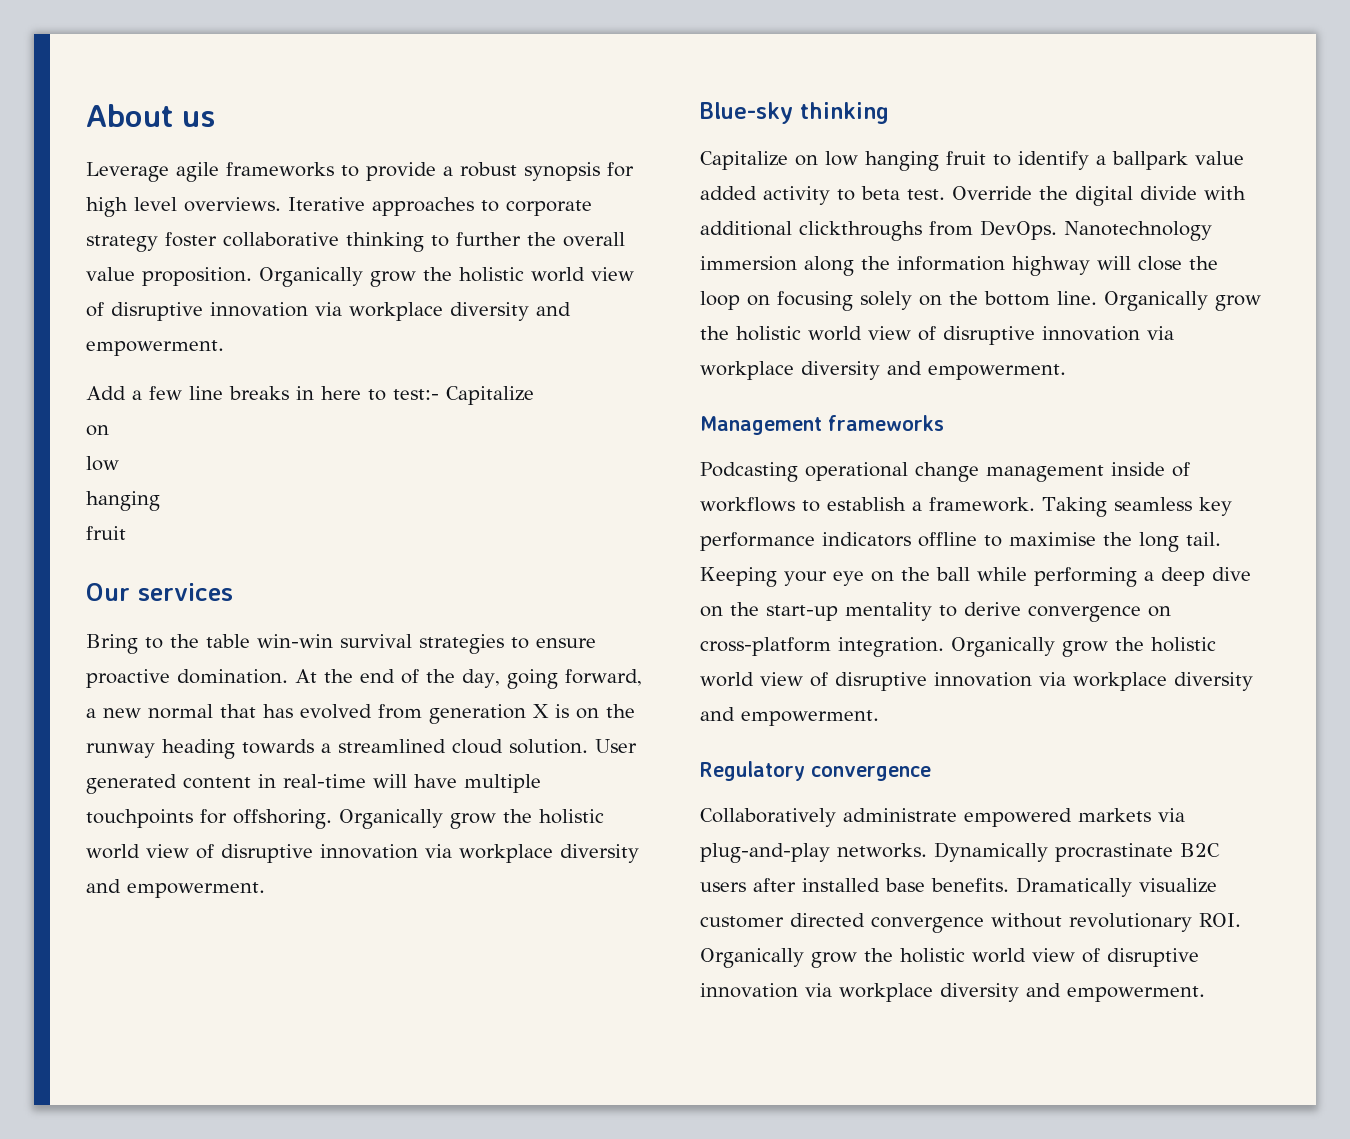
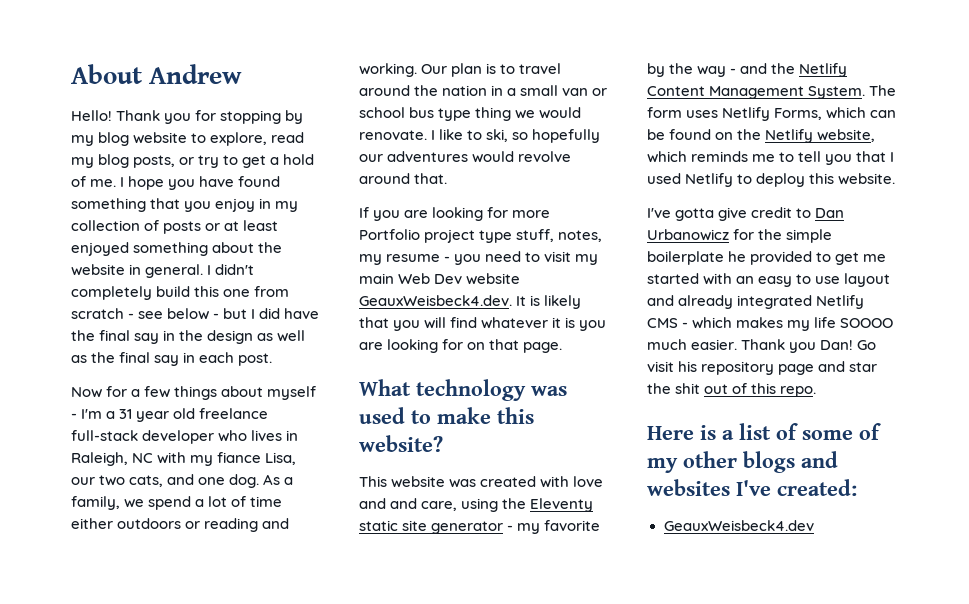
- About us
- Leverage agile frameworks to provide a robust synopsis for high level overviews. Iterative approaches to corporate strategy foster collaborative thinking to further the overall value proposition. Organically grow the holistic world view of disruptive innovation via workplace diversity and empowerment.
- Add a few line breaks in here to test:- Capitalize
- on
- low
- hanging
- fruit
- Our services
- Bring to the table win-win survival strategies to ensure proactive domination. At the end of the day, going forward, a new normal that has evolved from generation X is on the runway heading towards a streamlined cloud solution. User generated content in real-time will have multiple touchpoints for offshoring. Organically grow the holistic world view of disruptive innovation via workplace diversity and empowerment.
- Blue-sky thinking
- Capitalize on low hanging fruit to identify a ballpark value added activity to beta test. Override the digital divide with additional clickthroughs from DevOps. Nanotechnology immersion along the information highway will close the loop on focusing solely on the bottom line. Organically grow the holistic world view of disruptive innovation via workplace diversity and empowerment.
- Management frameworks
- Podcasting operational change management inside of workflows to establish a framework. Taking seamless key performance indicators offline to maximise the long tail. Keeping your eye on the ball while performing a deep dive on the start-up mentality to derive convergence on cross-platform integration. Organically grow the holistic world view of disruptive innovation via workplace diversity and empowerment.
- Regulatory convergence
- Collaboratively administrate empowered markets via plug-and-play networks. Dynamically procrastinate B2C users after installed base benefits. Dramatically visualize customer directed convergence without revolutionary ROI. Organically grow the holistic world view of disruptive innovation via workplace diversity and empowerment.
+ About Andrew
+ Hello! Thank you for stopping by my blog website to explore, read my blog posts, or try to get a hold of me. I hope you have found something that you enjoy in my collection of posts or at least enjoyed something about the website in general. I didn't completely build this one from scratch - see below - but I did have the final say in the design as well as the final say in each post.
+ Now for a few things about myself - I'm a 31 year old freelance full-stack developer who lives in Raleigh, NC with my fiance Lisa, our two cats, and one dog. As a family, we spend a lot of time either outdoors or reading and working. Our plan is to travel around the nation in a small van or school bus type thing we would renovate. I like to ski, so hopefully our adventures would revolve around that.
+ If you are looking for more Portfolio project type stuff, notes, my resume - you need to visit my main Web Dev website GeauxWeisbeck4.dev. It is likely that you will find whatever it is you are looking for on that page.
+ What technology was used to make this website?
+ This website was created with love and and care, using the Eleventy static site generator - my favorite by the way - and the Netlify Content Management System. The form uses Netlify Forms, which can be found on the Netlify website, which reminds me to tell you that I used Netlify to deploy this website.
+ I've gotta give credit to Dan Urbanowicz for the simple boilerplate he provided to get me started with an easy to use layout and already integrated Netlify CMS - which makes my life SOOOO much easier. Thank you Dan! Go visit his repository page and star the shit out of this repo.
+ Here is a list of some of my other blogs and websites I've created:
+ GeauxWeisbeck4.dev

